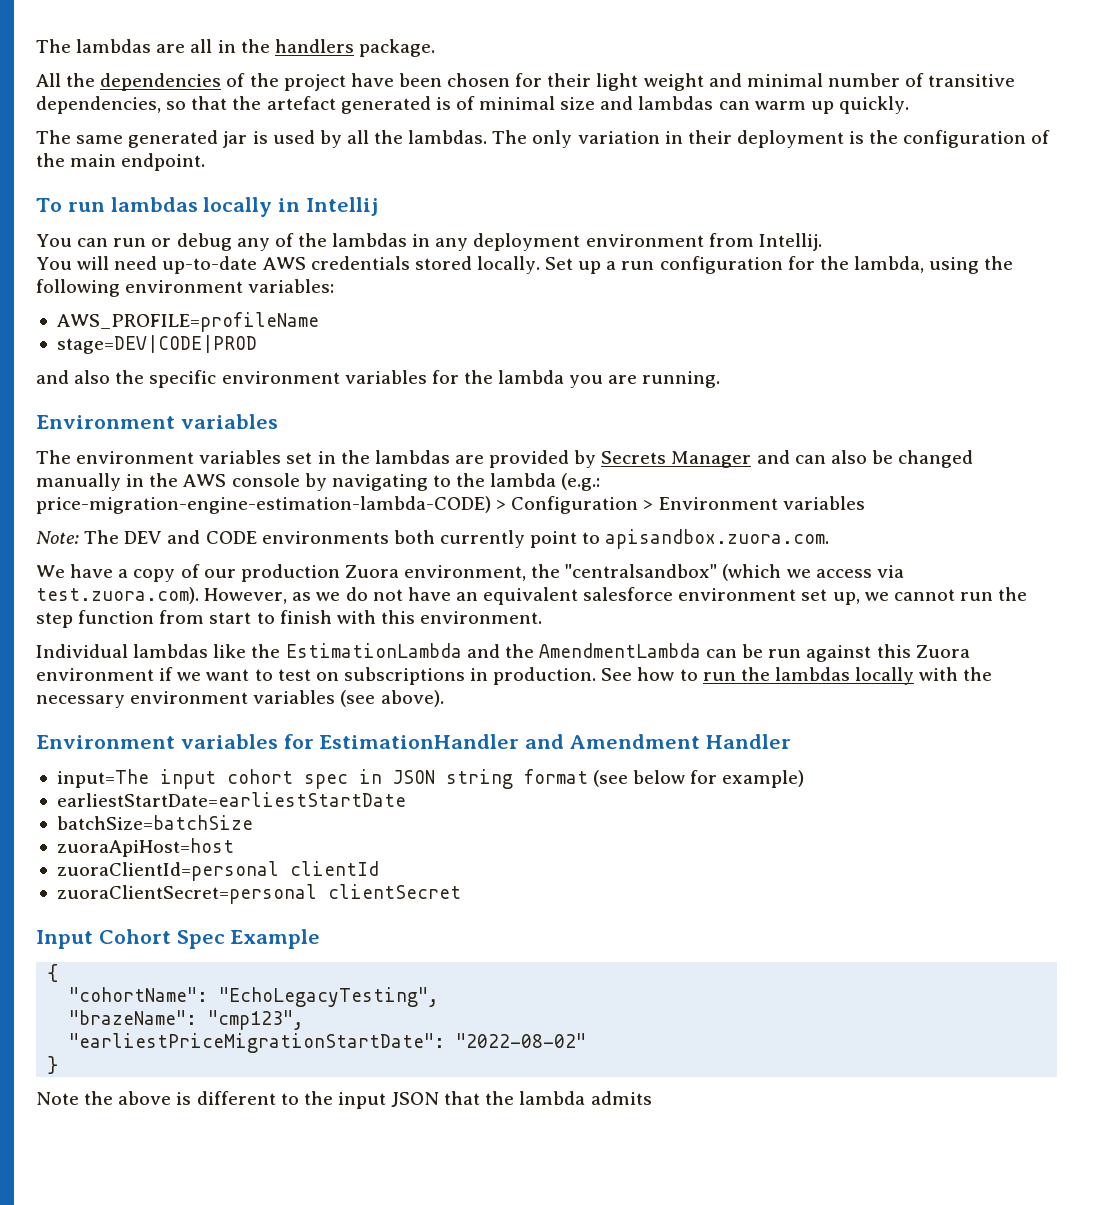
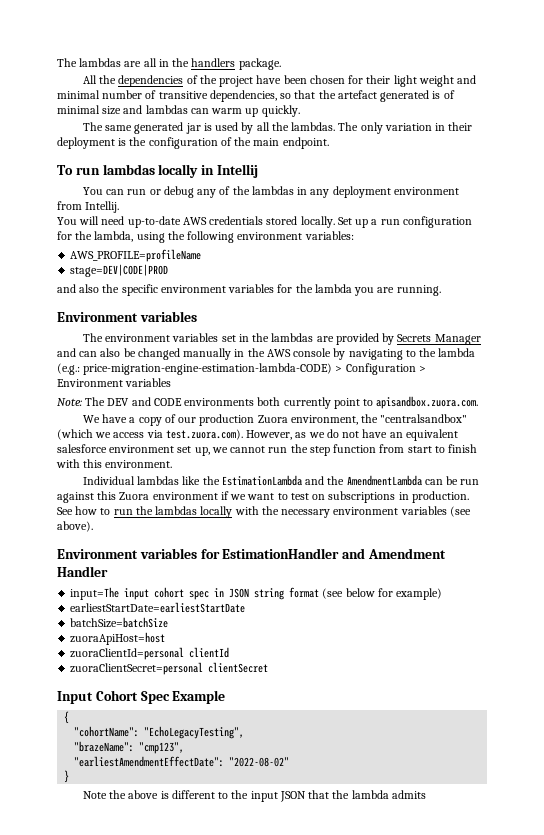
- "earliestPriceMigrationStartDate": "2022-08-02"
+ "earliestAmendmentEffectDate": "2022-08-02"

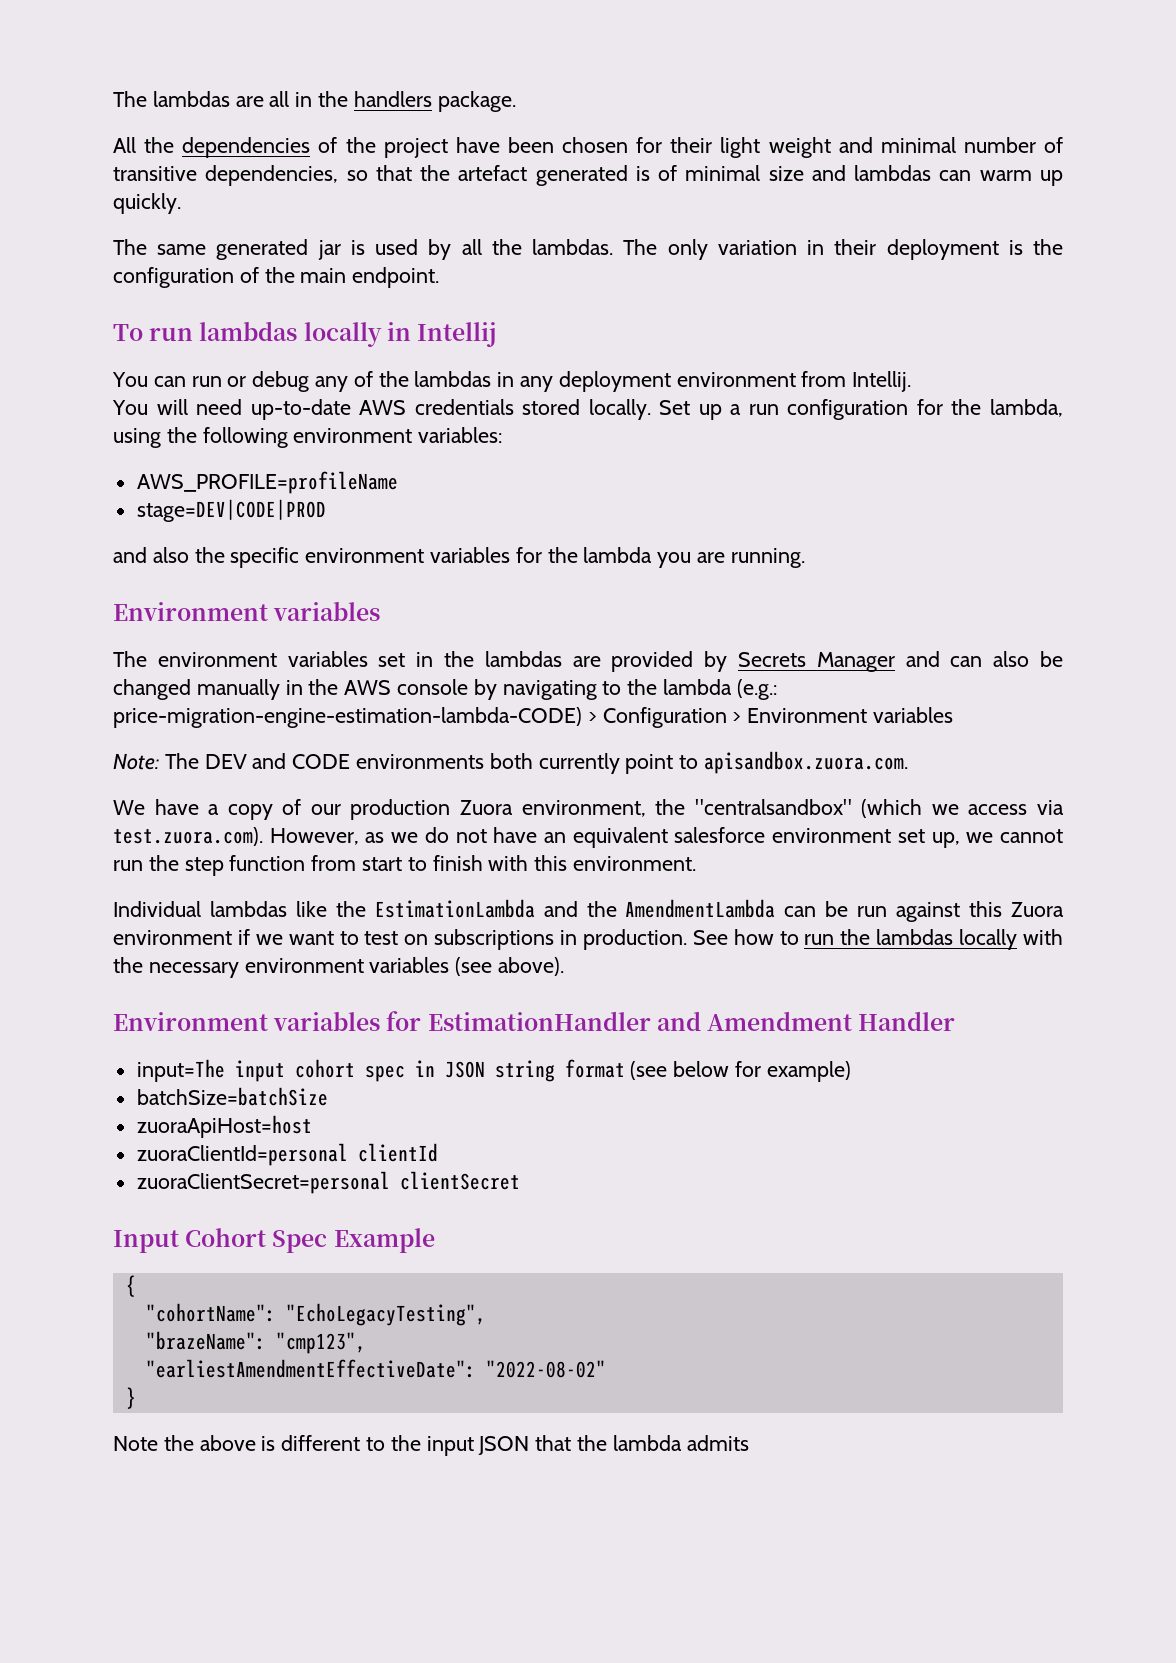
- earliestStartDate=earliestStartDate
- "earliestAmendmentEffectDate": "2022-08-02"
+ "earliestAmendmentEffectiveDate": "2022-08-02"

